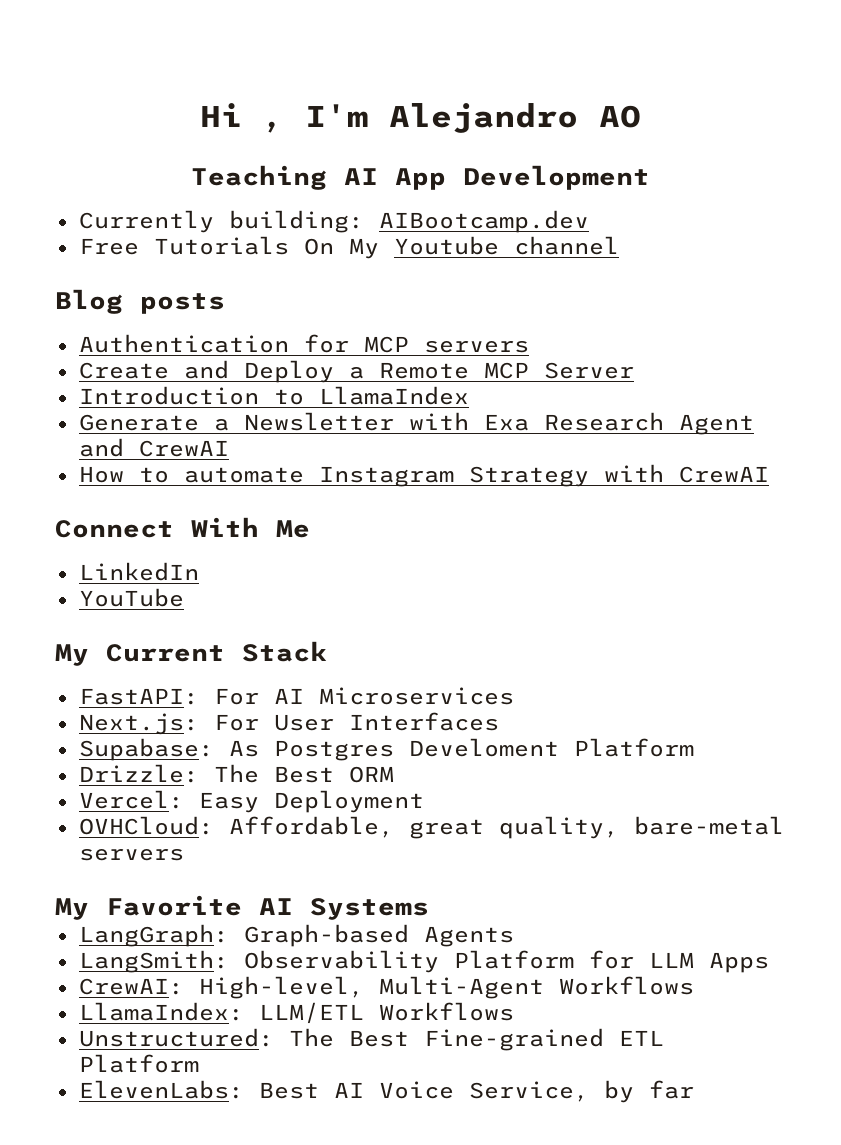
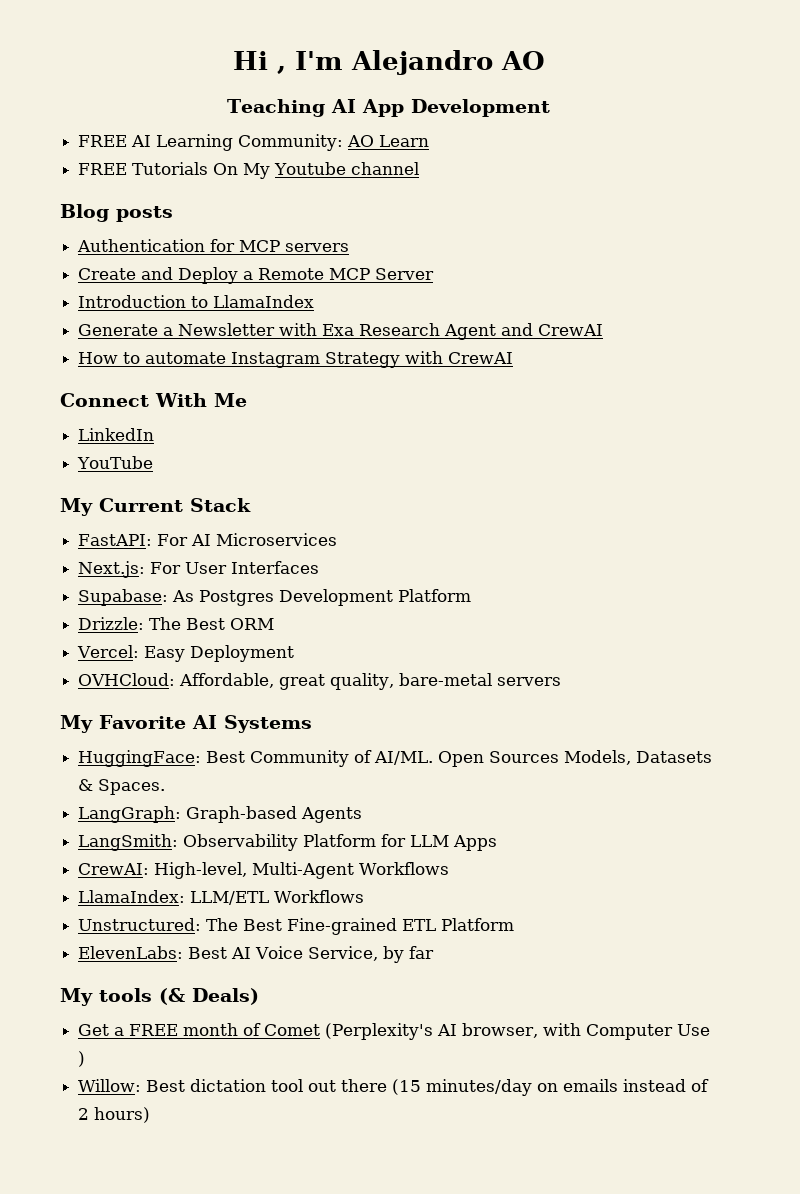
- Currently building: AIBootcamp.dev
- Free Tutorials On My Youtube channel
+ FREE AI Learning Community: AO Learn
+ FREE Tutorials On My Youtube channel
- Supabase: As Postgres Develoment Platform
+ Supabase: As Postgres Development Platform
+ HuggingFace: Best Community of AI/ML. Open Sources Models, Datasets & Spaces.
+ My tools (& Deals)
+ Get a FREE month of Comet (Perplexity's AI browser, with Computer Use )
+ Willow: Best dictation tool out there (15 minutes/day on emails instead of 2 hours)

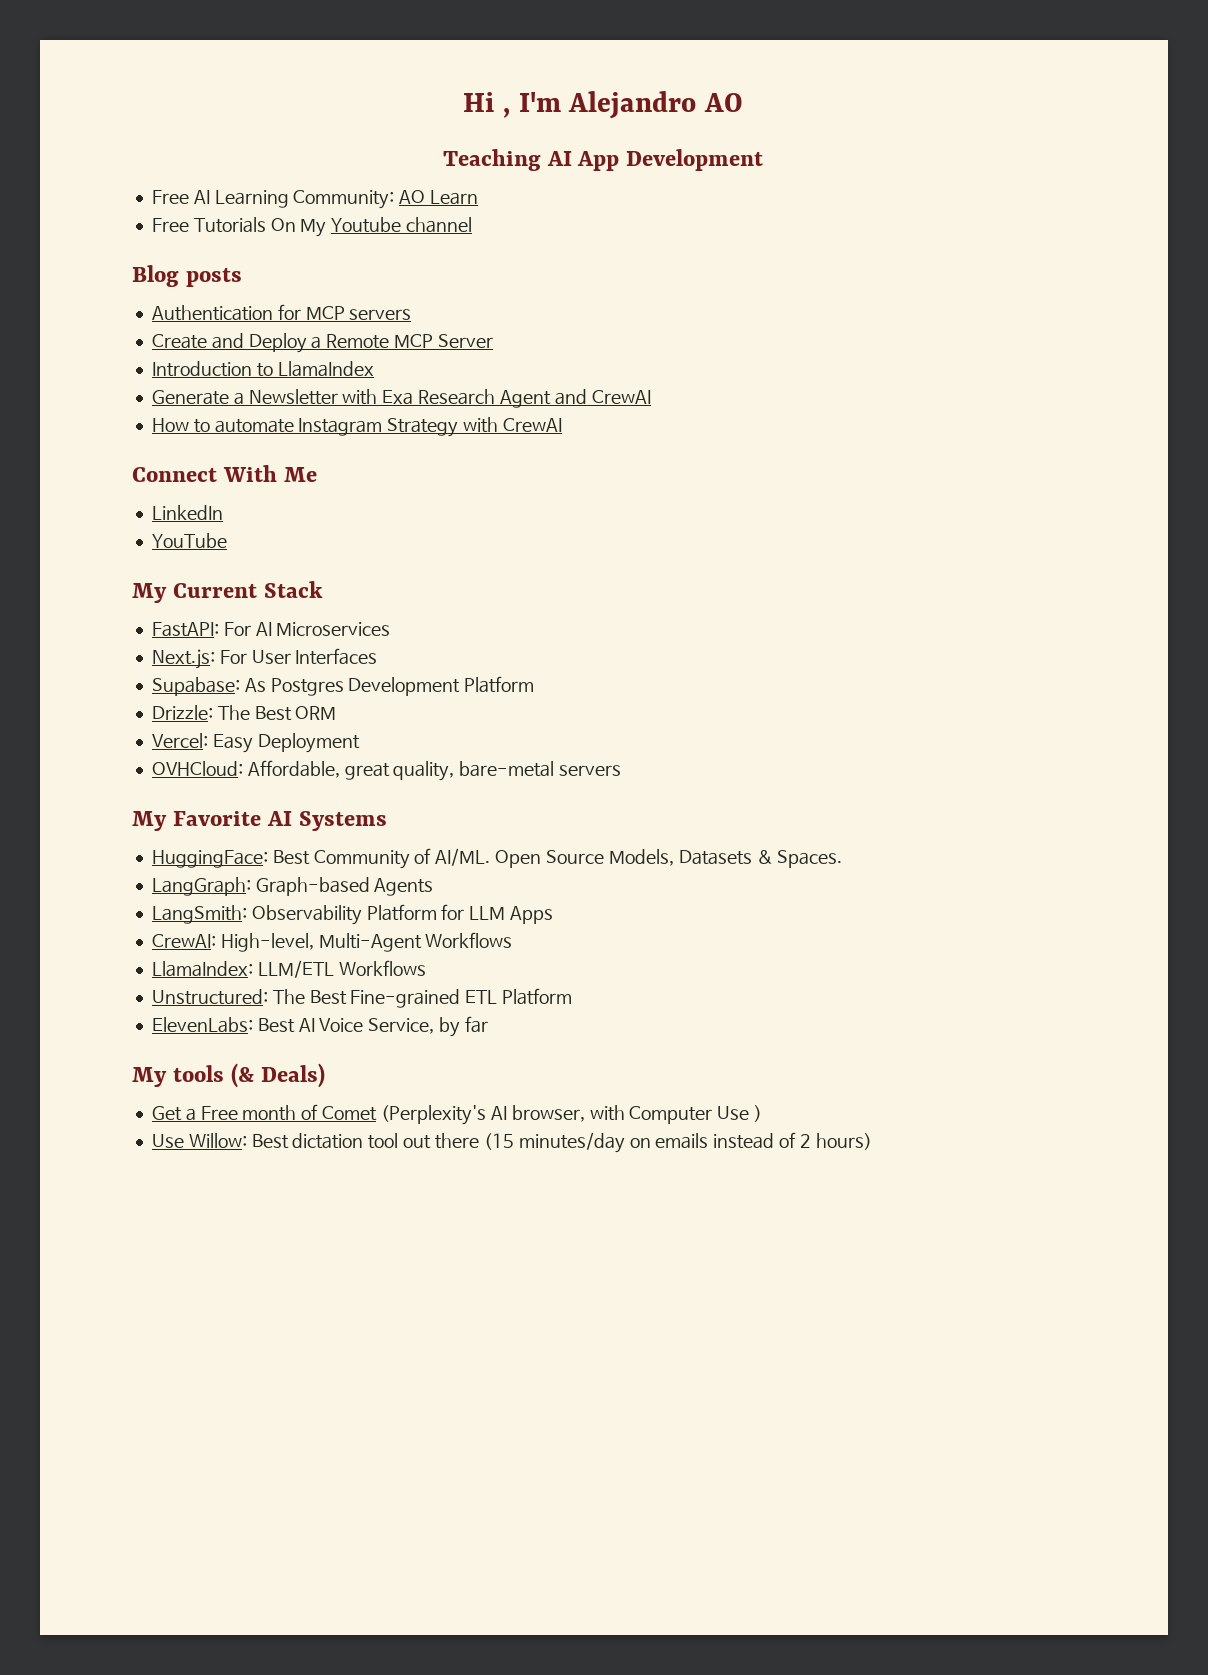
- FREE AI Learning Community: AO Learn
+ Free AI Learning Community: AO Learn
- FREE Tutorials On My Youtube channel
+ Free Tutorials On My Youtube channel
- Open Sources Models, Datasets & Spaces.
+ Open Source Models, Datasets & Spaces.
- Get a FREE month of Comet (Perplexity's AI browser, with Computer Use )
+ Get a Free month of Comet (Perplexity's AI browser, with Computer Use )
- Willow: Best dictation tool out there (15 minutes/day on emails instead of 2 hours)
+ Use Willow: Best dictation tool out there (15 minutes/day on emails instead of 2 hours)

